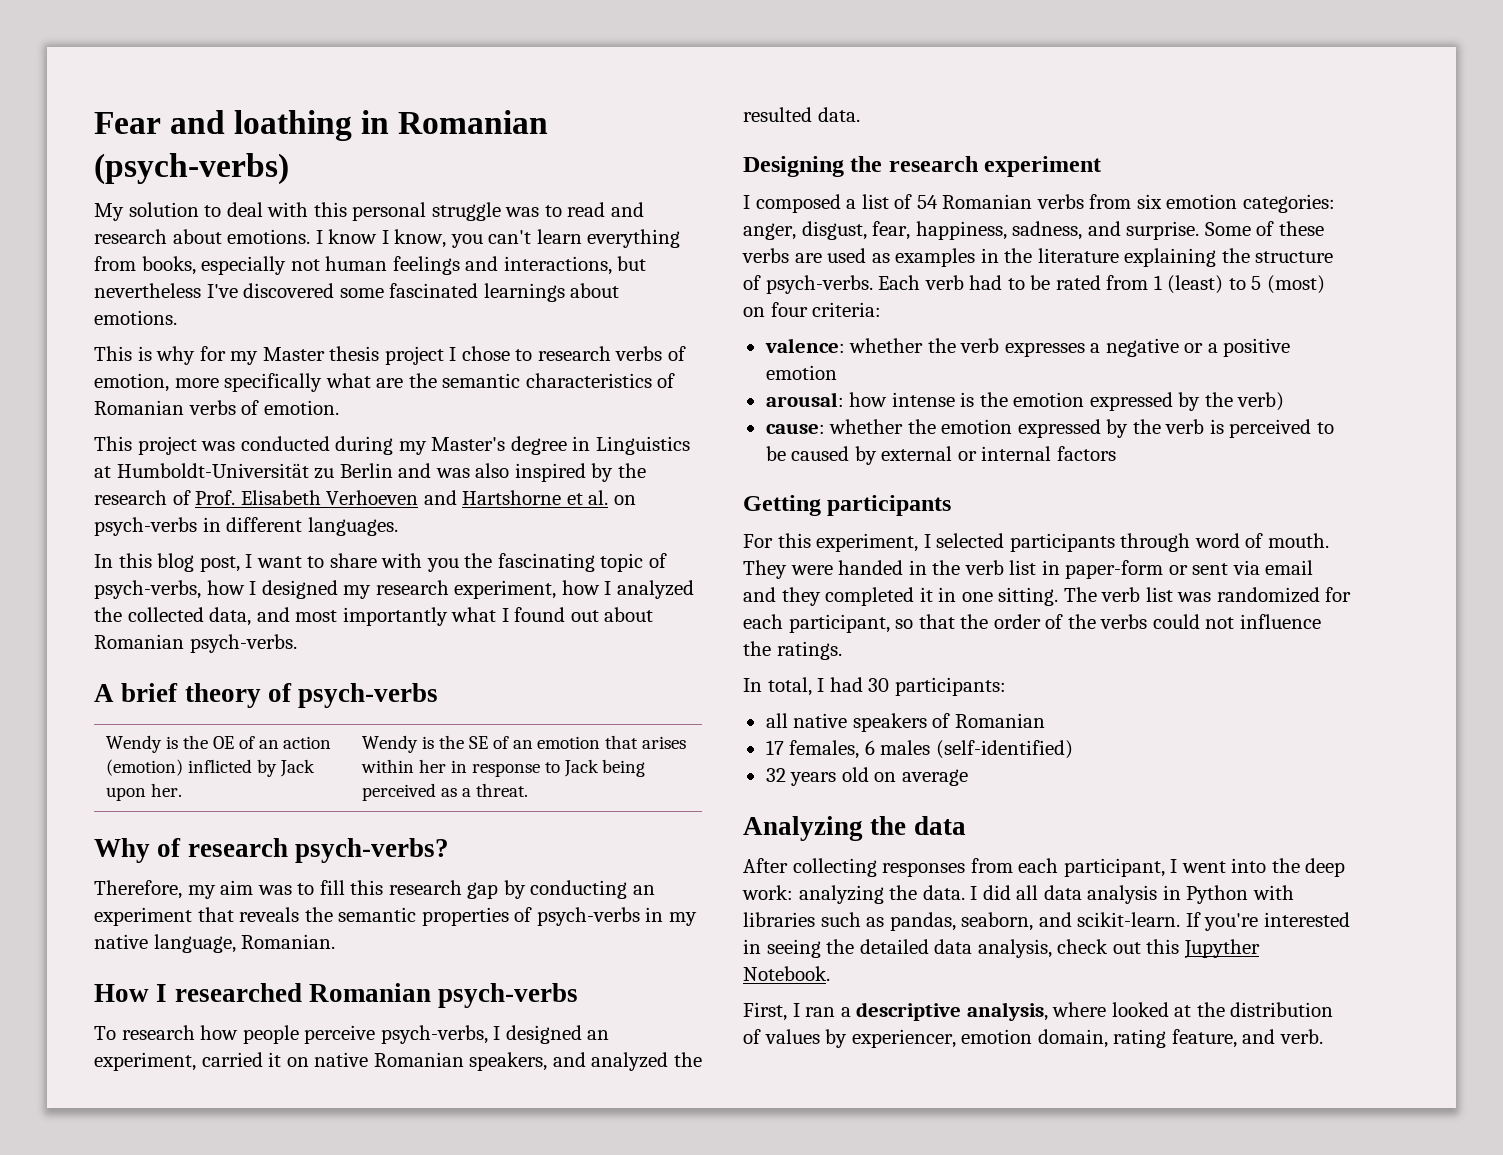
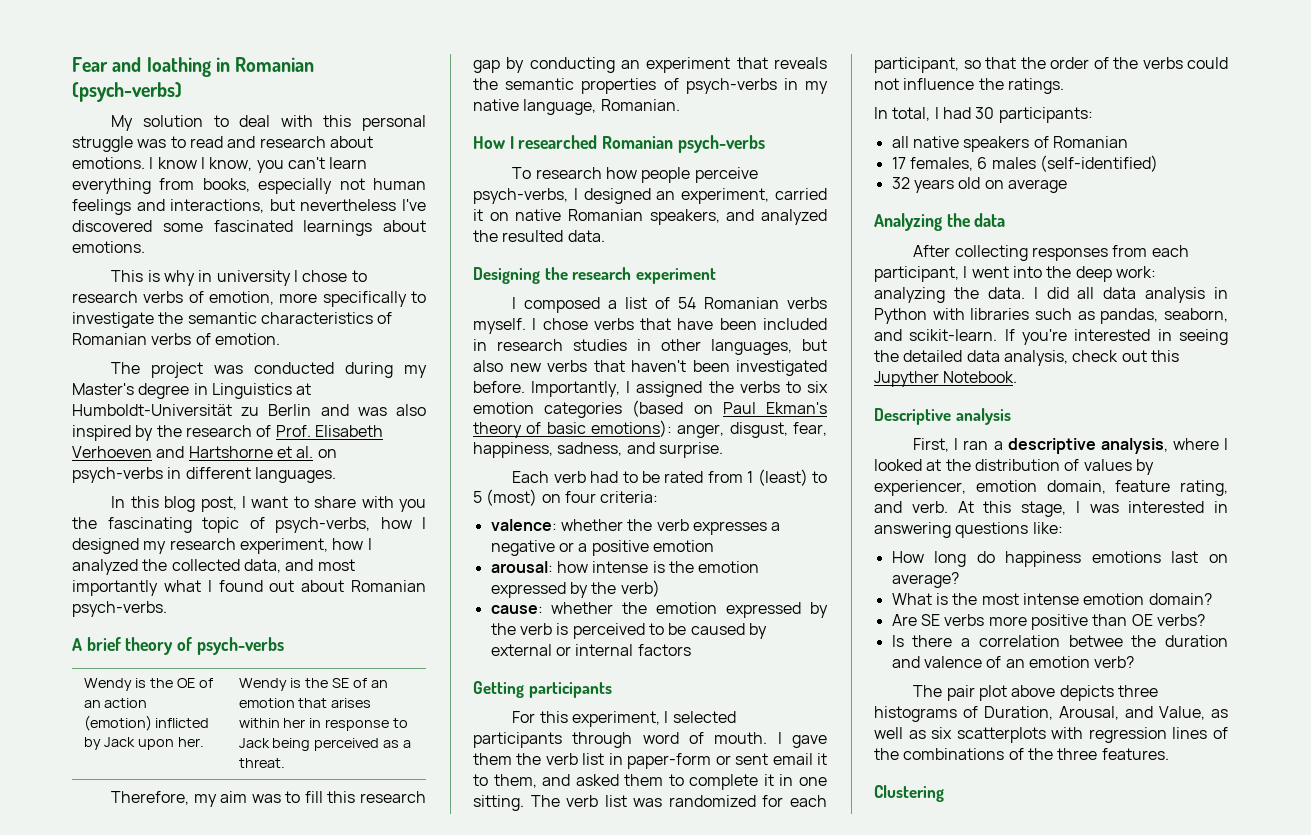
- This is why for my Master thesis project I chose to research verbs of emotion, more specifically what are the semantic characteristics of Romanian verbs of emotion.
+ This is why in university I chose to research verbs of emotion, more specifically to investigate the semantic characteristics of Romanian verbs of emotion.
- This project was conducted during my Master's degree in Linguistics at Humboldt-Universität zu Berlin and was also inspired by the research of Prof. Elisabeth Verhoeven and Hartshorne et al. on psych-verbs in different languages.
+ The project was conducted during my Master's degree in Linguistics at Humboldt-Universität zu Berlin and was also inspired by the research of Prof. Elisabeth Verhoeven and Hartshorne et al. on psych-verbs in different languages.
- Why of research psych-verbs?
- I composed a list of 54 Romanian verbs from six emotion categories: anger, disgust, fear, happiness, sadness, and surprise. Some of these verbs are used as examples in the literature explaining the structure of psych-verbs. Each verb had to be rated from 1 (least) to 5 (most) on four criteria:
+ I composed a list of 54 Romanian verbs myself. I chose verbs that have been included in research studies in other languages, but also new verbs that haven't been investigated before. Importantly, I assigned the verbs to six emotion categories (based on Paul Ekman's theory of basic emotions): anger, disgust, fear, happiness, sadness, and surprise.
+ Each verb had to be rated from 1 (least) to 5 (most) on four criteria:
- They were handed in the verb list in paper-form or sent via email and they completed it in one sitting.
+ I gave them the verb list in paper-form or sent email it to them, and asked them to complete it in one sitting.
+ Descriptive analysis
- First, I ran a descriptive analysis, where looked at the distribution of values by experiencer, emotion domain, rating feature, and verb.
+ First, I ran a descriptive analysis, where I looked at the distribution of values by experiencer, emotion domain, feature rating, and verb. At this stage, I was interested in answering questions like:
+ How long do happiness emotions last on average?
+ What is the most intense emotion domain?
+ Are SE verbs more positive than OE verbs?
+ Is there a correlation betwee the duration and valence of an emotion verb?
+ The pair plot above depicts three histograms of Duration, Arousal, and Value, as well as six scatterplots with regression lines of the combinations of the three features.
+ Clustering

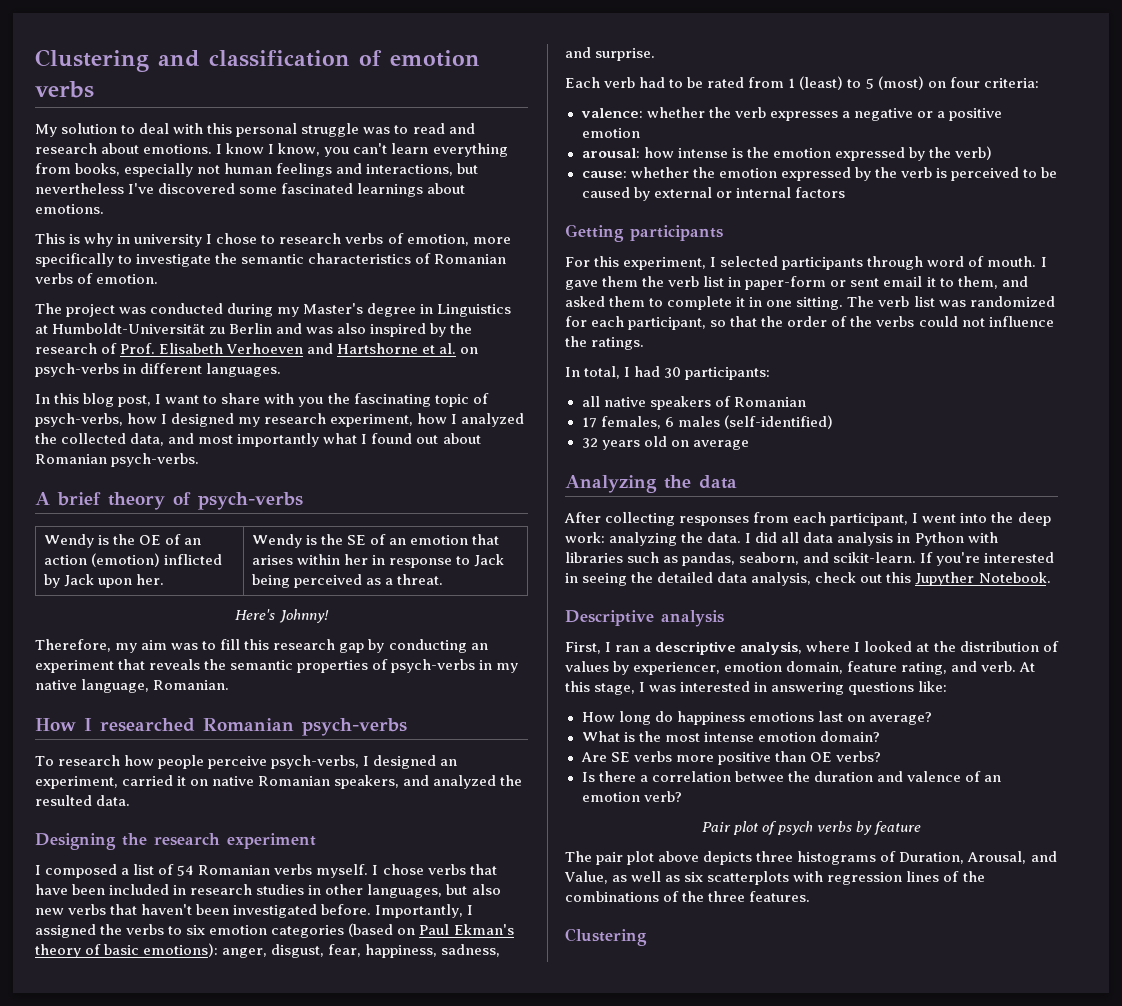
- Fear and loathing in Romanian (psych-verbs)
+ Clustering and classification of emotion verbs
+ Here's Johnny!
+ Pair plot of psych verbs by feature

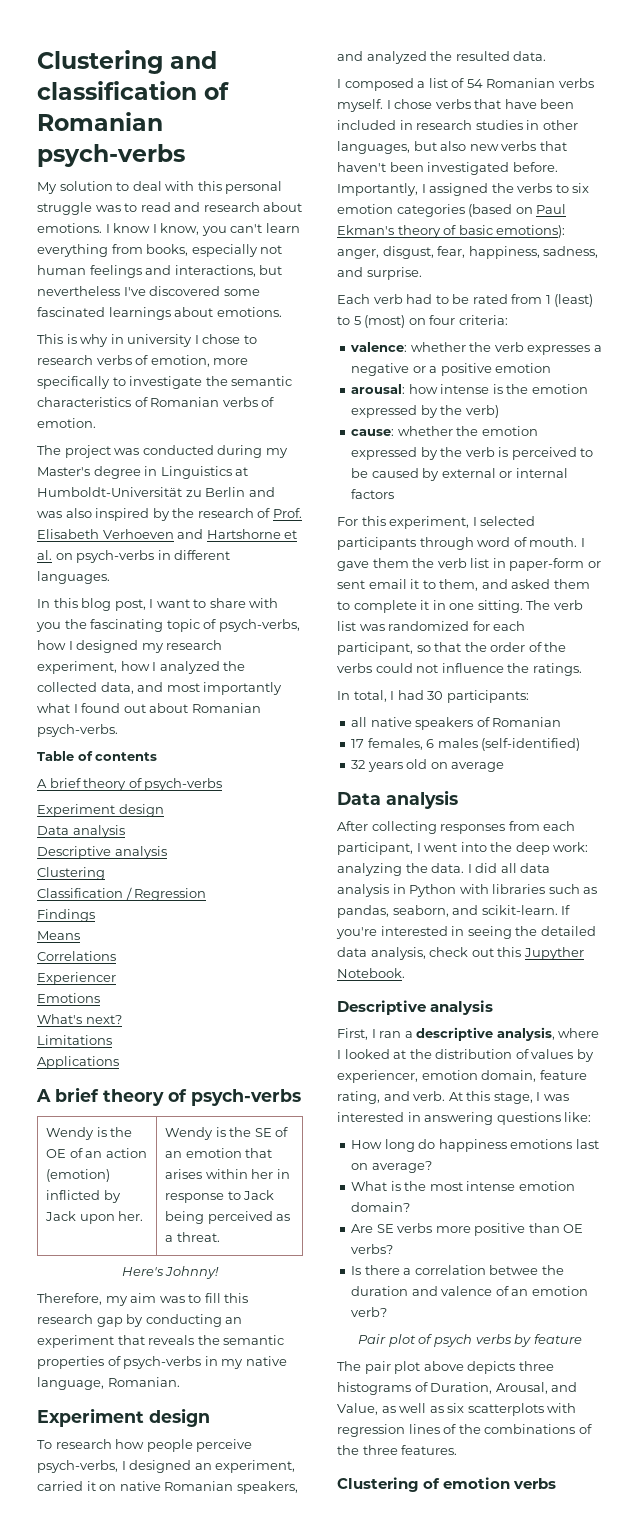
- Clustering and classification of emotion verbs
+ Clustering and classification of Romanian psych-verbs
+ Table of contents
+ A brief theory of psych-verbs
+ Experiment design
+ Data analysis
+ Descriptive analysis
+ Clustering
+ Classification / Regression
+ Findings
+ Means
+ Correlations
+ Experiencer
+ Emotions
+ What's next?
+ Limitations
+ Applications
  Therefore, my aim was to fill this research gap by conducting an experiment that reveals the semantic properties of psych-verbs in my native language, Romanian.
- How I researched Romanian psych-verbs
+ Experiment design
- Designing the research experiment
- Getting participants
  32 years old on average
- Analyzing the data
+ Data analysis
  The pair plot above depicts three histograms of Duration, Arousal, and Value, as well as six scatterplots with regression lines of the combinations of the three features.
- Clustering
+ Clustering of emotion verbs

